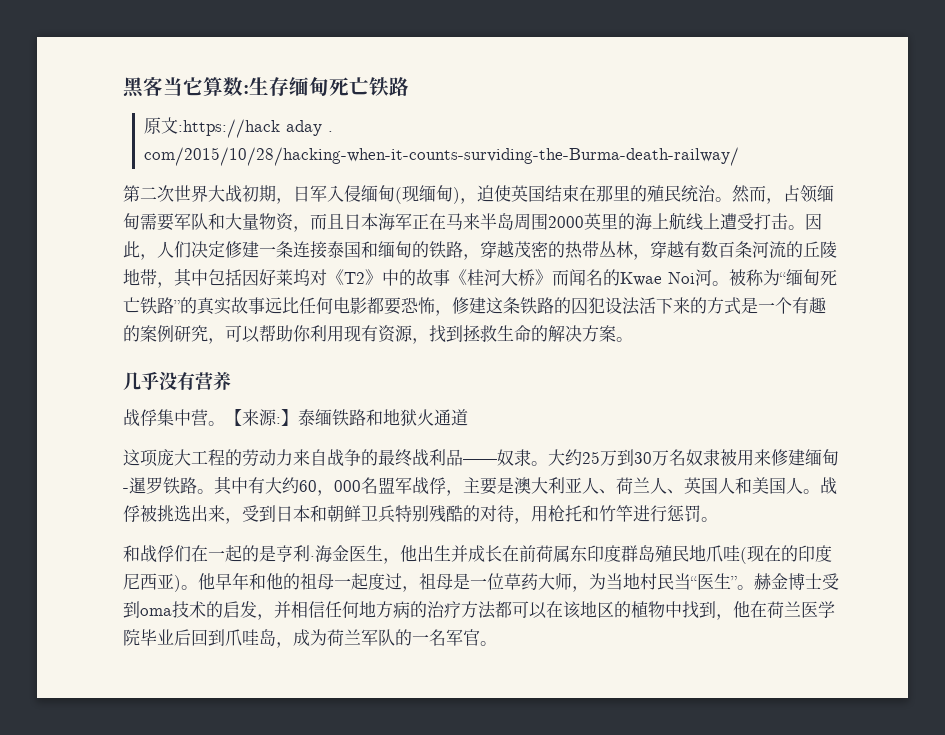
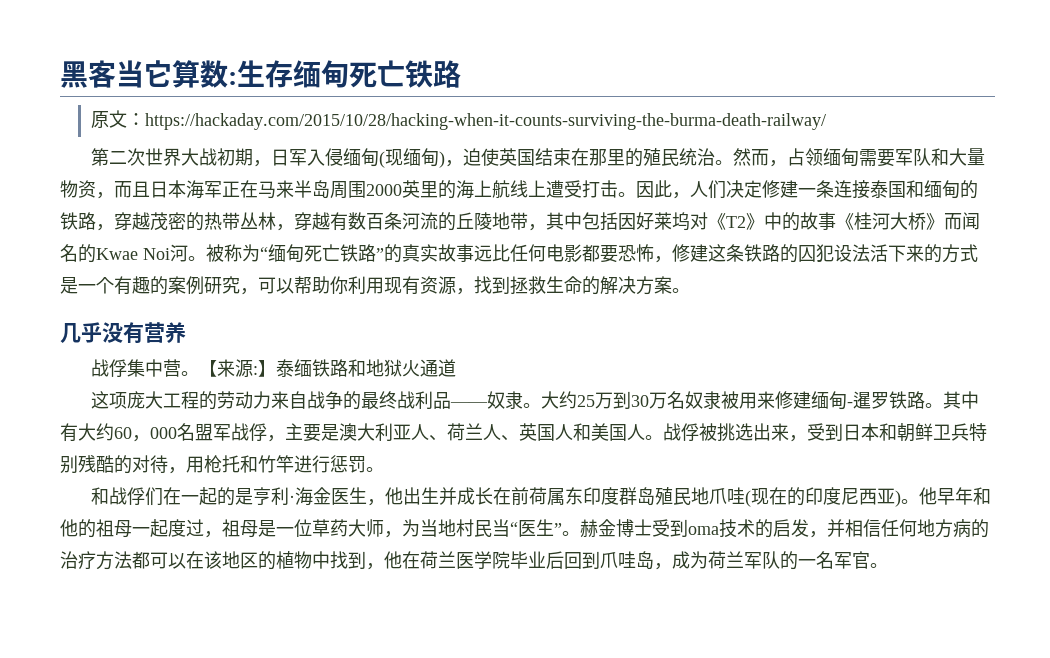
- 原文:https://hack aday . com/2015/10/28/hacking-when-it-counts-surviding-the-Burma-death-railway/
+ 原文：https://hackaday.com/2015/10/28/hacking-when-it-counts-surviving-the-burma-death-railway/

